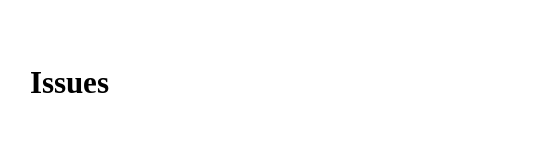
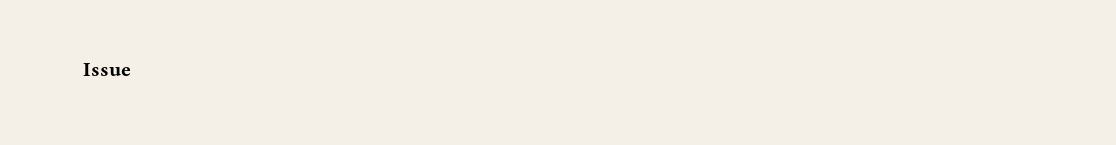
- Issues
+ Issue

